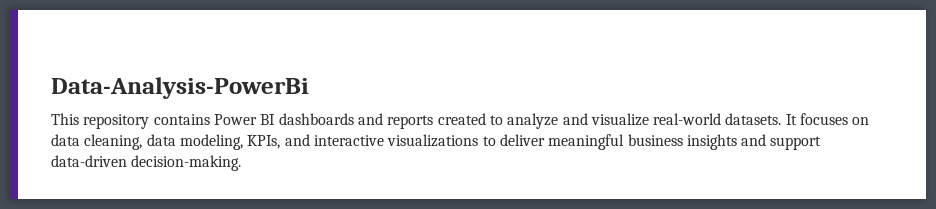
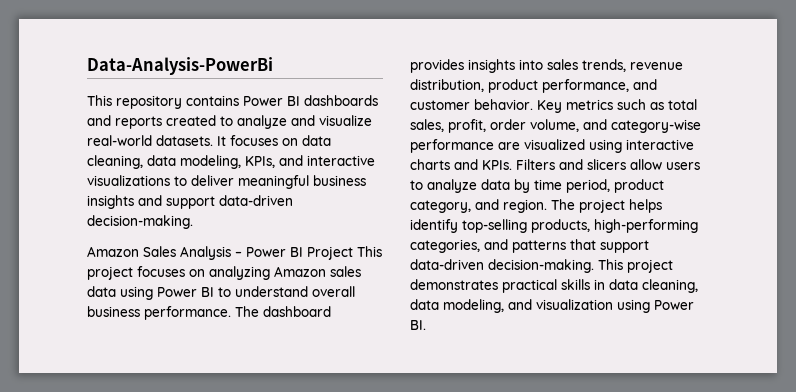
+ Amazon Sales Analysis – Power BI Project This project focuses on analyzing Amazon sales data using Power BI to understand overall business performance. The dashboard provides insights into sales trends, revenue distribution, product performance, and customer behavior. Key metrics such as total sales, profit, order volume, and category-wise performance are visualized using interactive charts and KPIs. Filters and slicers allow users to analyze data by time period, product category, and region. The project helps identify top-selling products, high-performing categories, and patterns that support data-driven decision-making. This project demonstrates practical skills in data cleaning, data modeling, and visualization using Power BI.

